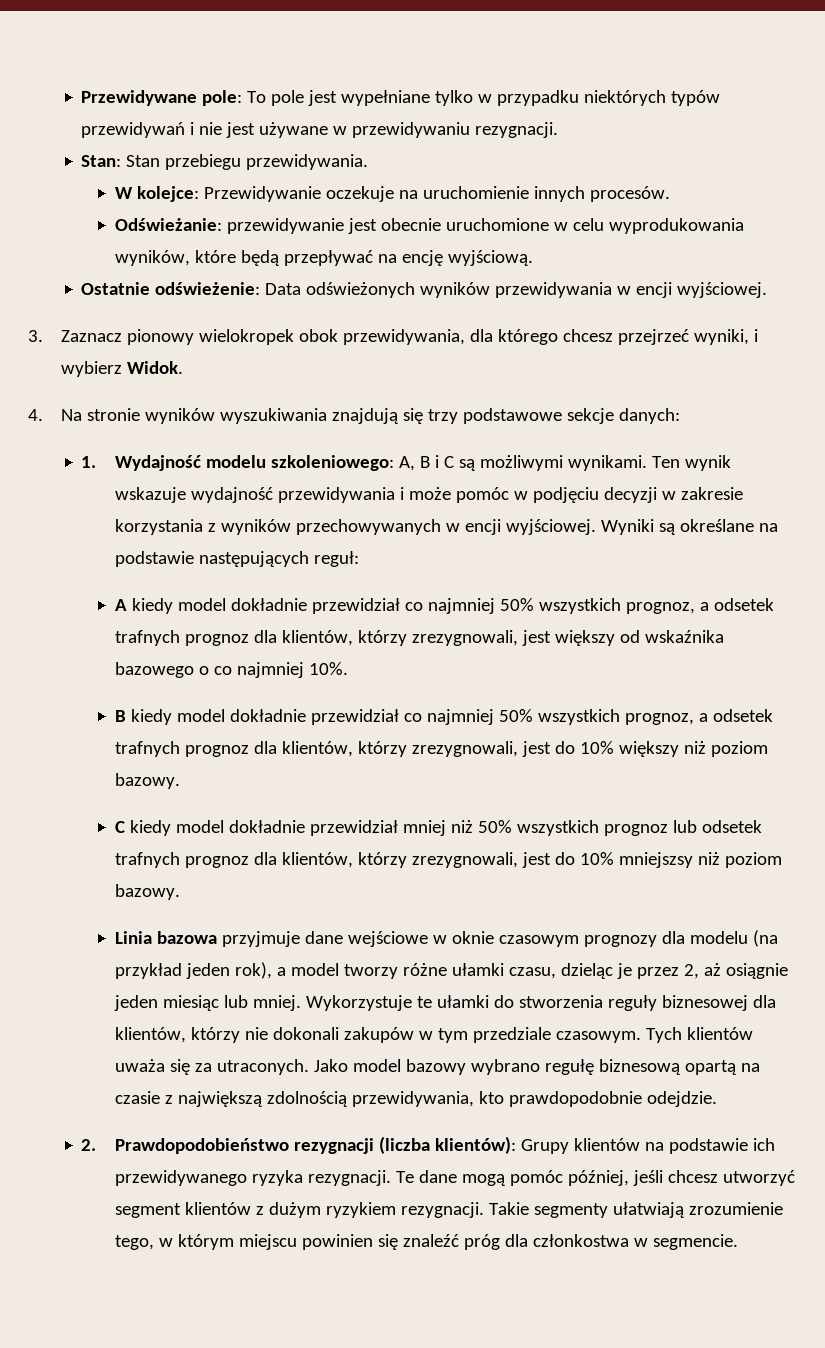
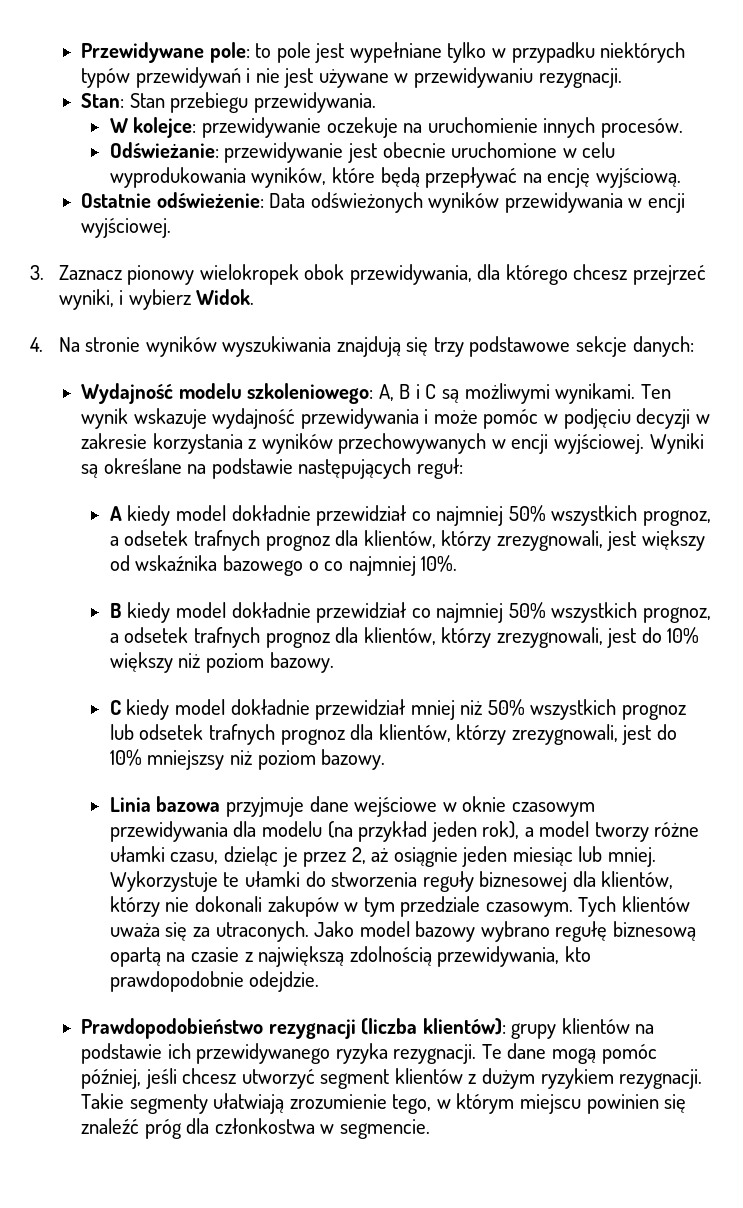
- Przewidywane pole: To pole jest wypełniane tylko w przypadku niektórych typów przewidywań i nie jest używane w przewidywaniu rezygnacji.
+ Przewidywane pole: to pole jest wypełniane tylko w przypadku niektórych typów przewidywań i nie jest używane w przewidywaniu rezygnacji.
- W kolejce: Przewidywanie oczekuje na uruchomienie innych procesów.
+ W kolejce: przewidywanie oczekuje na uruchomienie innych procesów.
- 1. Wydajność modelu szkoleniowego: A, B i C są możliwymi wynikami.
+ Wydajność modelu szkoleniowego: A, B i C są możliwymi wynikami.
- Linia bazowa przyjmuje dane wejściowe w oknie czasowym prognozy dla modelu (na przykład jeden rok), a model tworzy różne ułamki czasu, dzieląc je przez 2, aż osiągnie jeden miesiąc lub mniej.
+ Linia bazowa przyjmuje dane wejściowe w oknie czasowym przewidywania dla modelu (na przykład jeden rok), a model tworzy różne ułamki czasu, dzieląc je przez 2, aż osiągnie jeden miesiąc lub mniej.
- 2. Prawdopodobieństwo rezygnacji (liczba klientów): Grupy klientów na podstawie ich przewidywanego ryzyka rezygnacji.
+ Prawdopodobieństwo rezygnacji (liczba klientów): grupy klientów na podstawie ich przewidywanego ryzyka rezygnacji.

